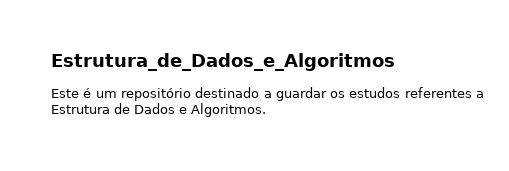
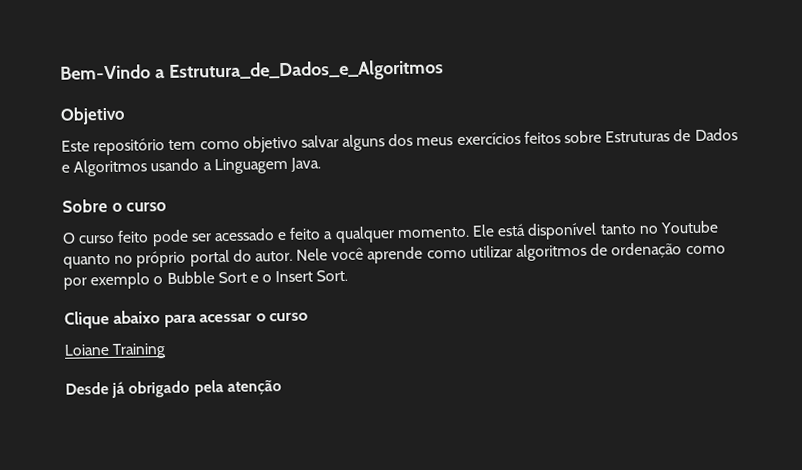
- Estrutura_de_Dados_e_Algoritmos
+ Bem-Vindo a Estrutura_de_Dados_e_Algoritmos
+ Objetivo
- Este é um repositório destinado a guardar os estudos referentes a Estrutura de Dados e Algoritmos.
+ Este repositório tem como objetivo salvar alguns dos meus exercícios feitos sobre Estruturas de Dados e Algoritmos usando a Linguagem Java.
+ Sobre o curso
+ O curso feito pode ser acessado e feito a qualquer momento. Ele está disponível tanto no Youtube quanto no próprio portal do autor. Nele você aprende como utilizar algoritmos de ordenação como por exemplo o Bubble Sort e o Insert Sort.
+ Clique abaixo para acessar o curso
+ Loiane Training
+ Desde já obrigado pela atenção

